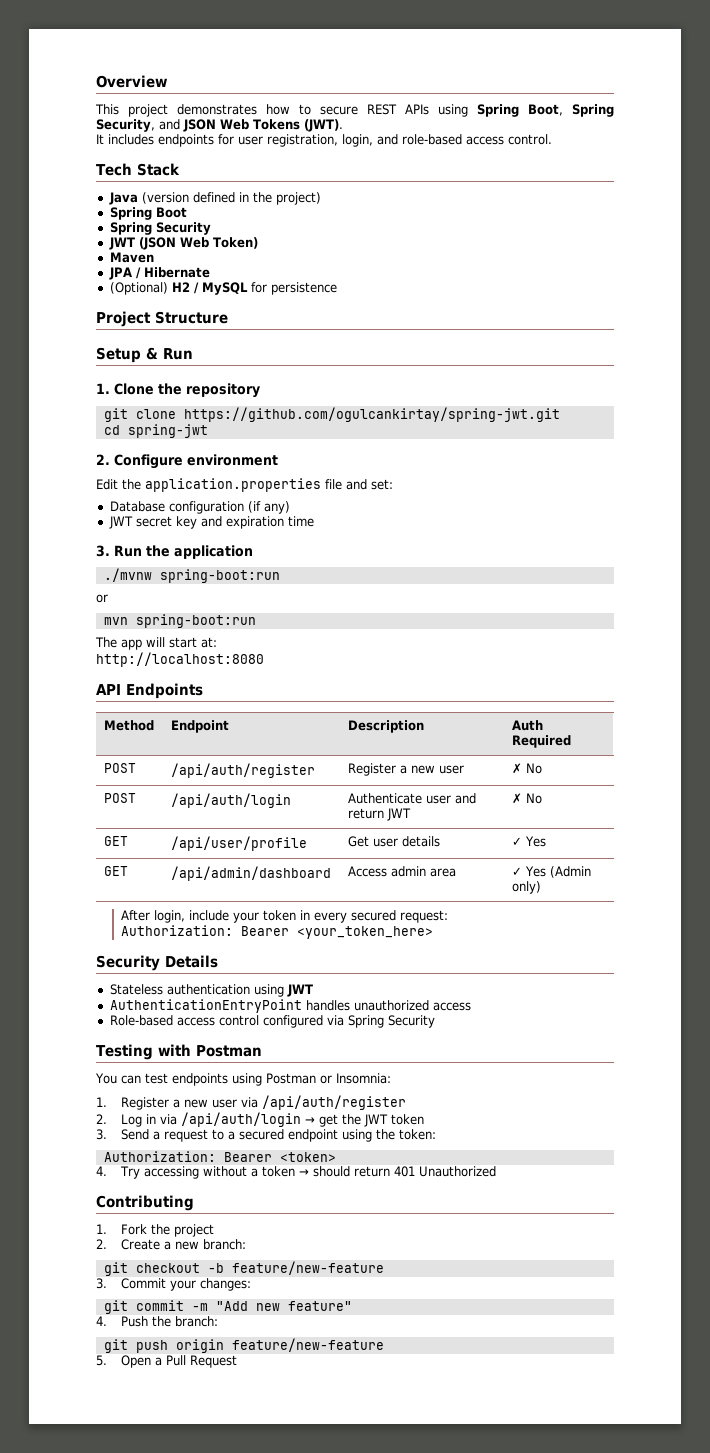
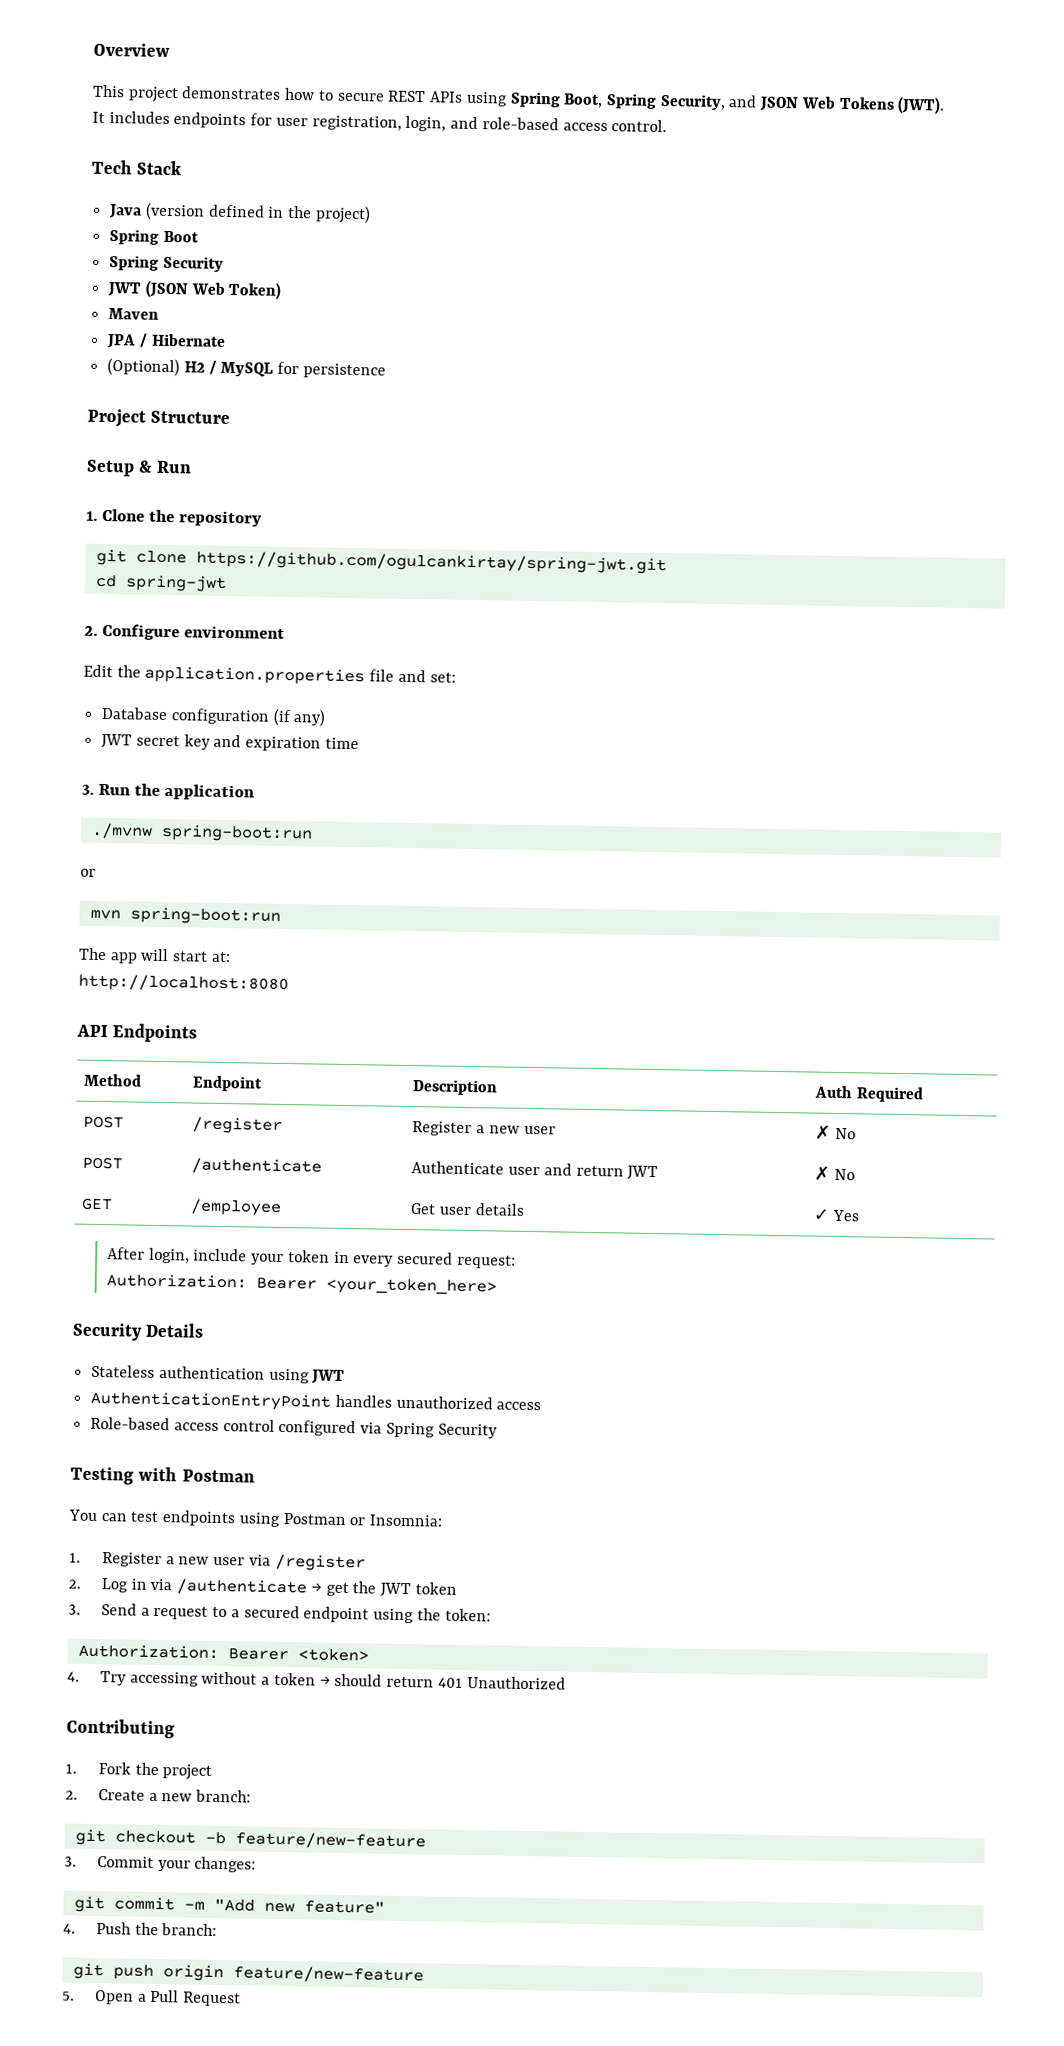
- POST | /api/auth/register | Register a new user | ✗ No
+ POST | /register | Register a new user | ✗ No
- POST | /api/auth/login | Authenticate user and return JWT | ✗ No
+ POST | /authenticate | Authenticate user and return JWT | ✗ No
- GET | /api/user/profile | Get user details | ✓ Yes
+ GET | /employee | Get user details | ✓ Yes
- GET | /api/admin/dashboard | Access admin area | ✓ Yes (Admin only)
- 1. Register a new user via /api/auth/register
+ 1. Register a new user via /register
- 2. Log in via /api/auth/login → get the JWT token
+ 2. Log in via /authenticate → get the JWT token

